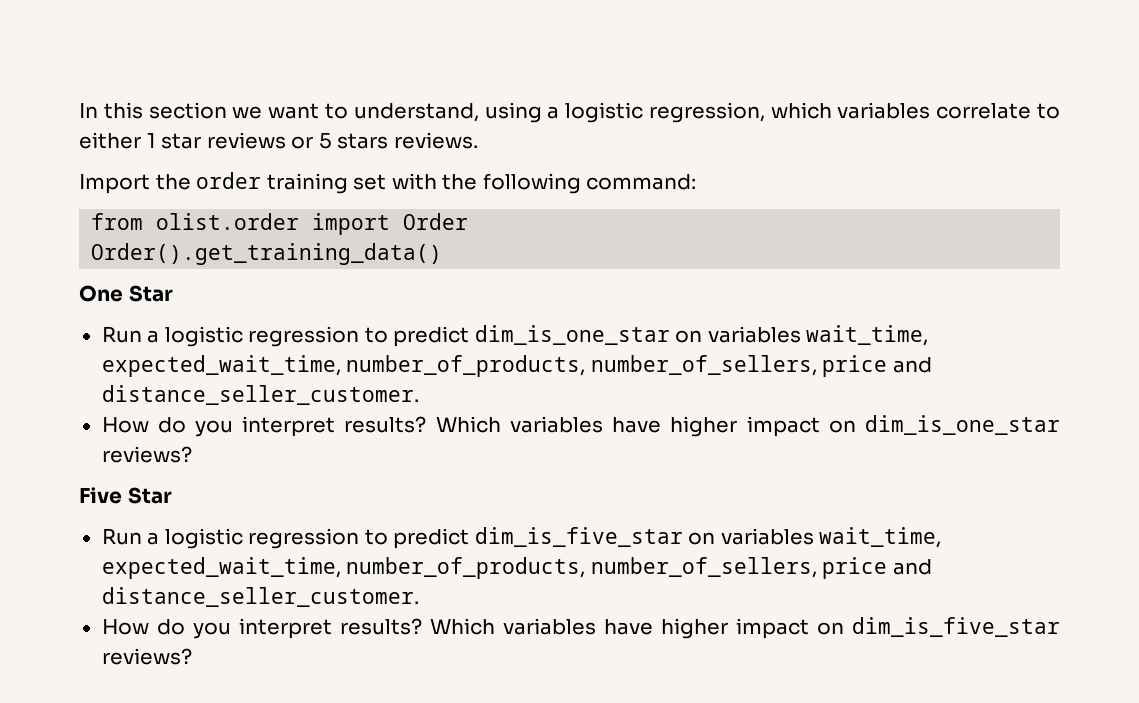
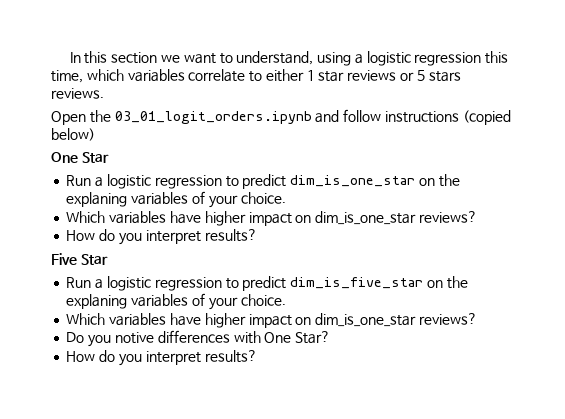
- In this section we want to understand, using a logistic regression, which variables correlate to either 1 star reviews or 5 stars reviews.
+ In this section we want to understand, using a logistic regression this time, which variables correlate to either 1 star reviews or 5 stars reviews.
- Import the order training set with the following command:
- from olist.order import Order
- Order().get_training_data()
+ Open the 03_01_logit_orders.ipynb and follow instructions (copied below)
- Run a logistic regression to predict dim_is_one_star on variables wait_time, expected_wait_time, number_of_products, number_of_sellers, price and distance_seller_customer.
- How do you interpret results? Which variables have higher impact on dim_is_one_star reviews?
+ Run a logistic regression to predict dim_is_one_star on the explaning variables of your choice.
+ Which variables have higher impact on dim_is_one_star reviews?
+ How do you interpret results?
- Run a logistic regression to predict dim_is_five_star on variables wait_time, expected_wait_time, number_of_products, number_of_sellers, price and distance_seller_customer.
- How do you interpret results? Which variables have higher impact on dim_is_five_star reviews?
+ Run a logistic regression to predict dim_is_five_star on the explaning variables of your choice.
+ Which variables have higher impact on dim_is_one_star reviews?
+ Do you notive differences with One Star?
+ How do you interpret results?

